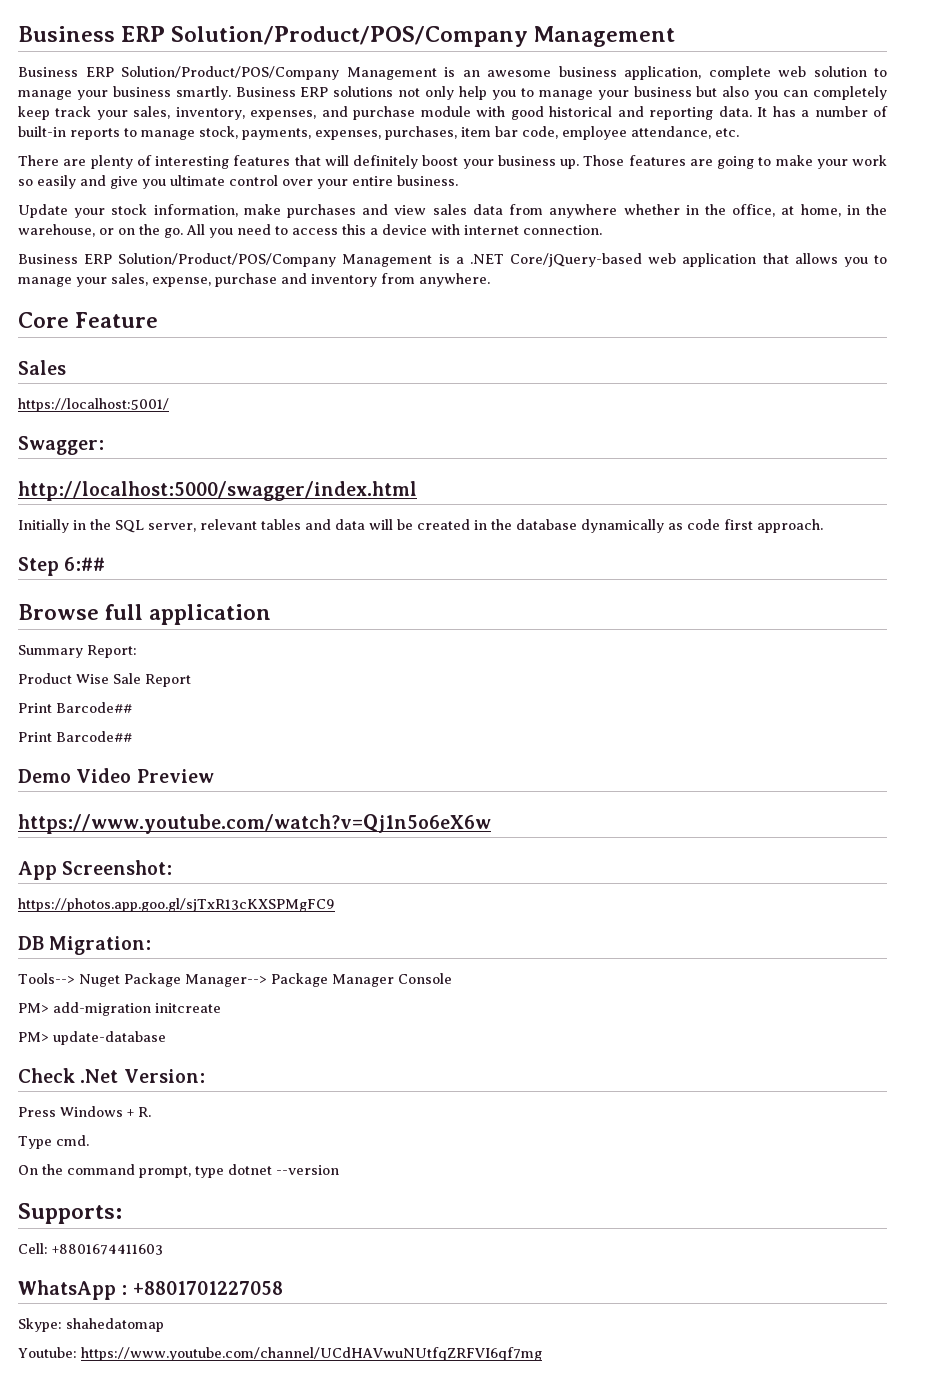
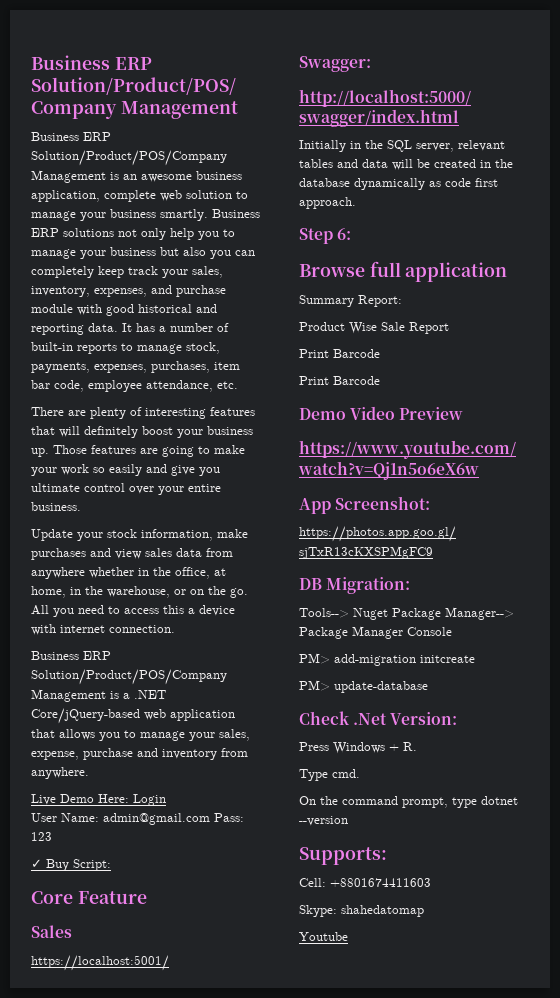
+ Live Demo Here: Login
+ User Name: admin@gmail.com Pass: 123
+ ✓ Buy Script:
- Step 6:##
+ Step 6:
  Product Wise Sale Report
- Print Barcode##
- Print Barcode##
+ Print Barcode
+ Print Barcode
- WhatsApp : +8801701227058
- Youtube: https://www.youtube.com/channel/UCdHAVwuNUtfqZRFVI6qf7mg
+ Youtube

